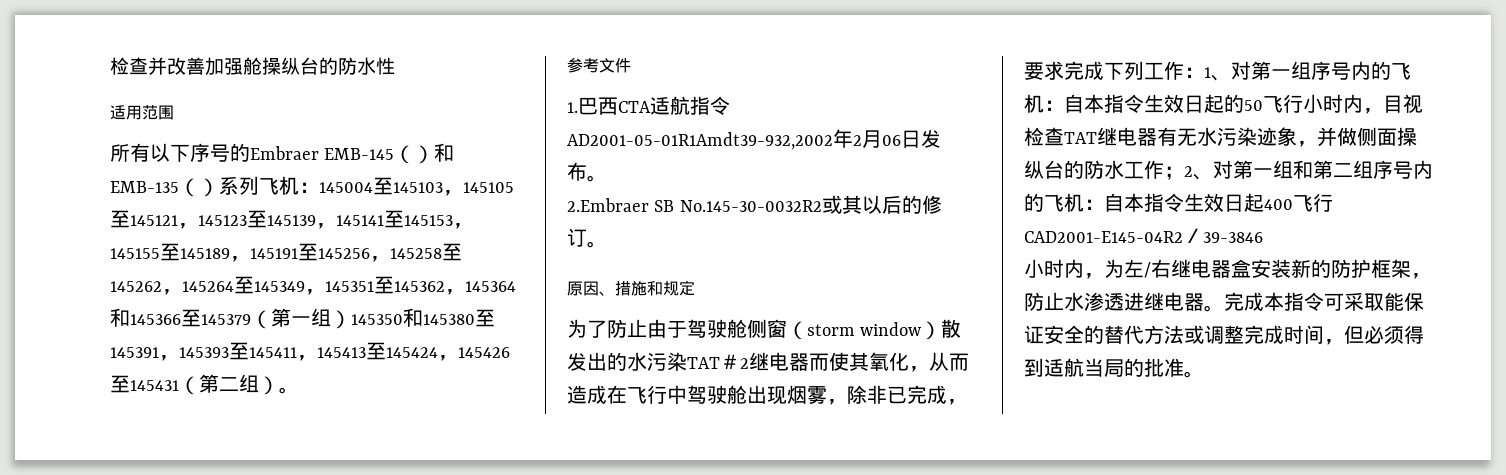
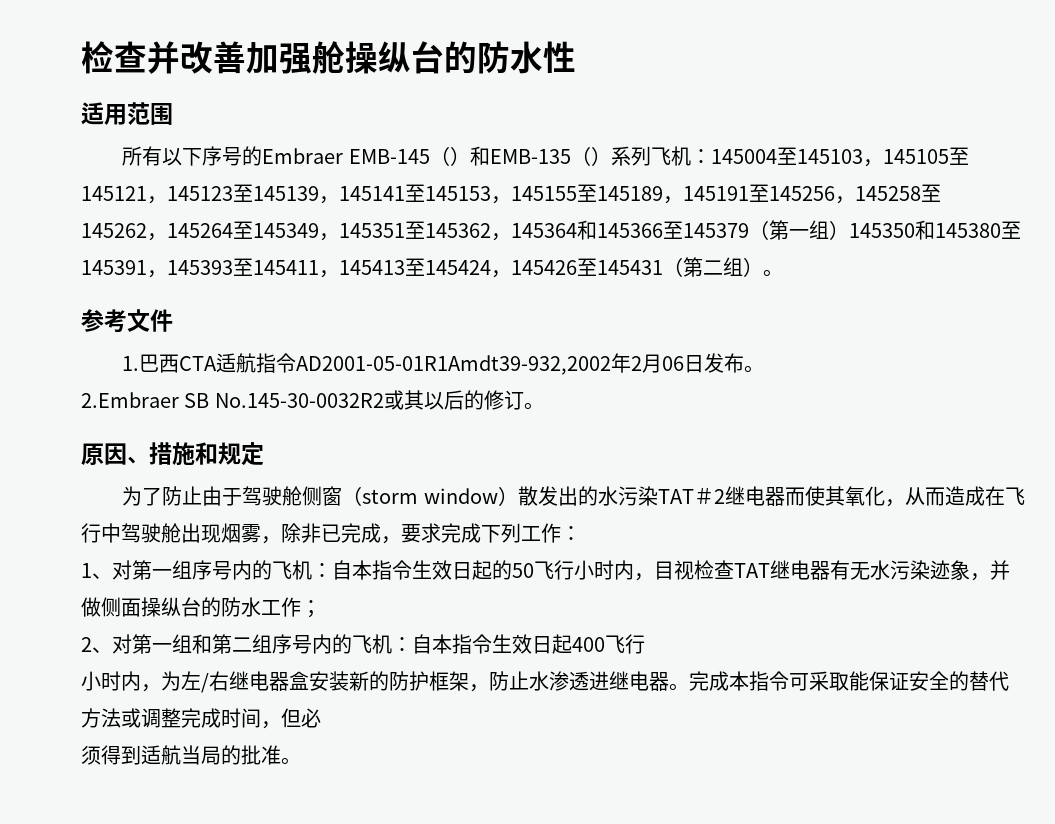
- 为了防止由于驾驶舱侧窗（storm window）散发出的水污染TAT＃2继电器而使其氧化，从而造成在飞行中驾驶舱出现烟雾，除非已完成，要求完成下列工作：1、对第一组序号内的飞机：
+ 为了防止由于驾驶舱侧窗（storm window）散发出的水污染TAT＃2继电器而使其氧化，从而造成在飞行中驾驶舱出现烟雾，除非已完成，要求完成下列工作：
+ 1、对第一组序号内的飞机：
- 自本指令生效日起的50飞行小时内，目视检查TAT继电器有无水污染迹象，并做侧面操纵台的防水工作；2、对第一组和第二组序号内的飞机：
+ 自本指令生效日起的50飞行小时内，目视检查TAT继电器有无水污染迹象，并做侧面操纵台的防水工作；
+ 2、对第一组和第二组序号内的飞机：
- 自本指令生效日起400飞行CAD2001-E145-04R2／39-3846
+ 自本指令生效日起400飞行
- 完成本指令可采取能保证安全的替代方法或调整完成时间，但必须得到适航当局的批准。
+ 完成本指令可采取能保证安全的替代方法或调整完成时间，但必
+ 须得到适航当局的批准。

